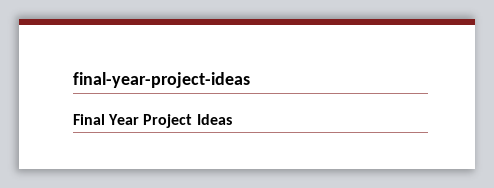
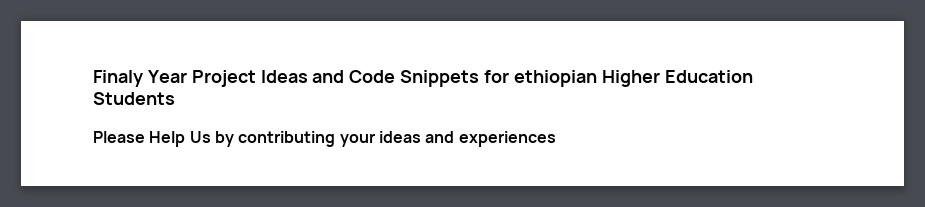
- final-year-project-ideas
- Final Year Project Ideas
+ Finaly Year Project Ideas and Code Snippets for ethiopian Higher Education Students
+ Please Help Us by contributing your ideas and experiences

